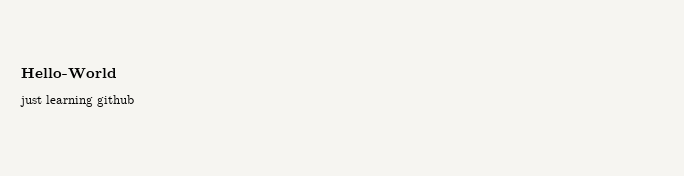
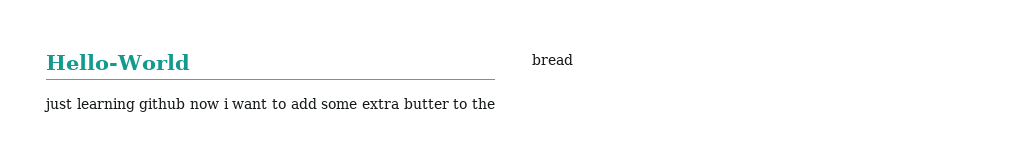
- just learning github
+ just learning github now i want to add some extra butter to the bread

